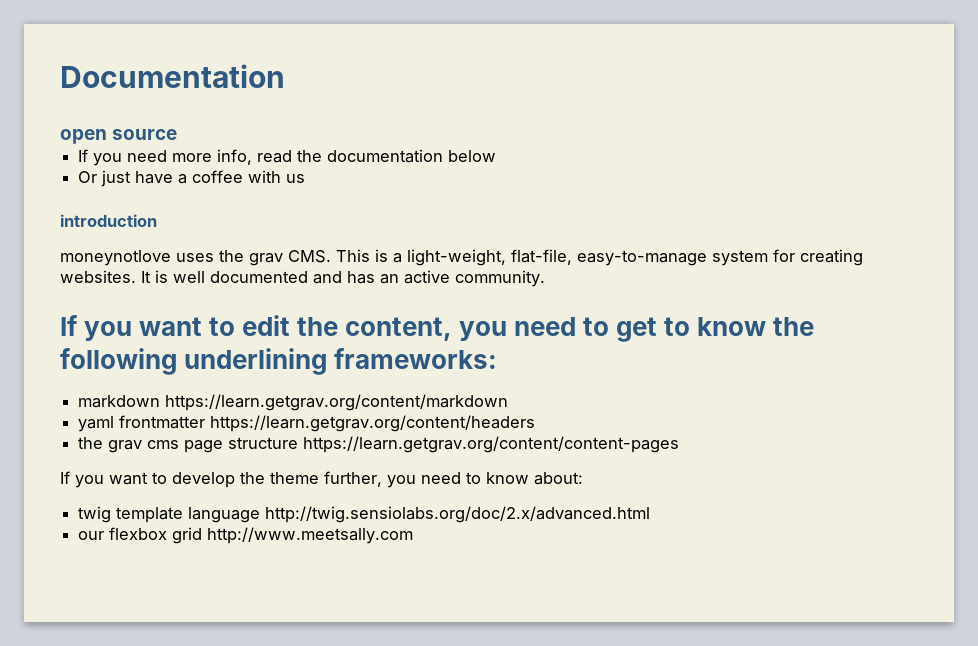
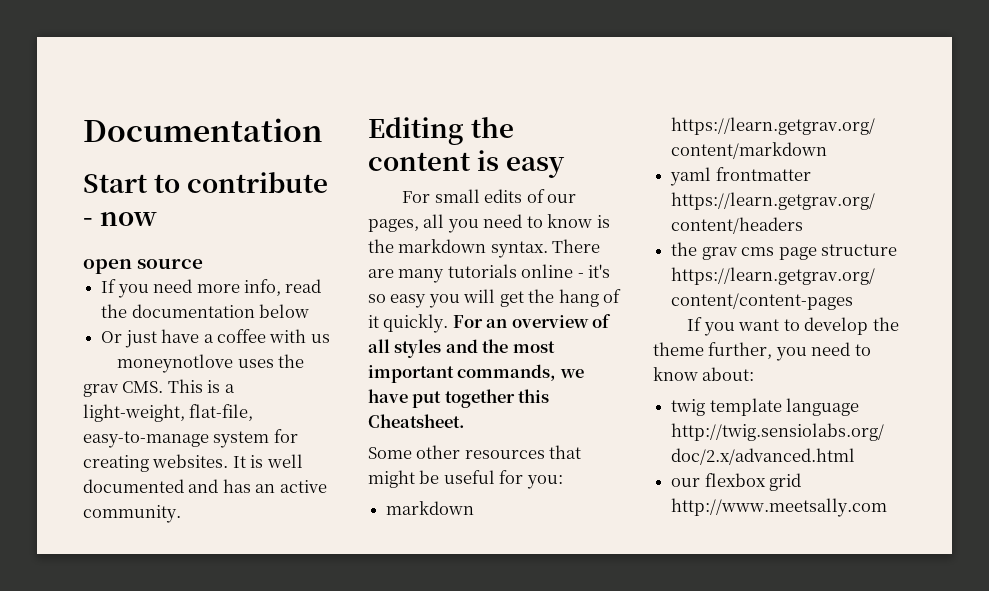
+ Start to contribute - now
- introduction
- If you want to edit the content, you need to get to know the following underlining frameworks:
+ Editing the content is easy
+ For small edits of our pages, all you need to know is the markdown syntax. There are many tutorials online - it's so easy you will get the hang of it quickly. For an overview of all styles and the most important commands, we have put together this Cheatsheet.
+ Some other resources that might be useful for you:

